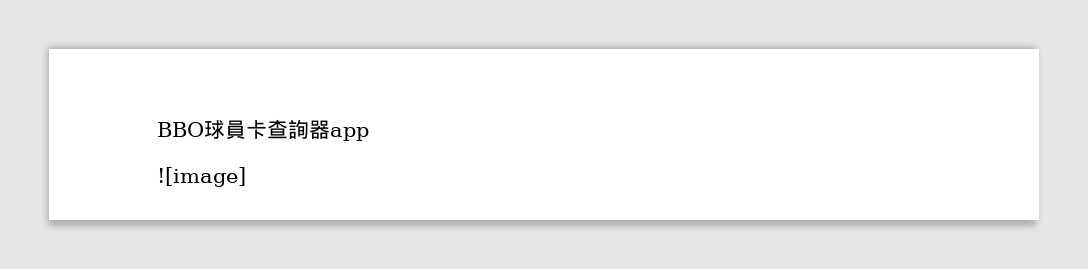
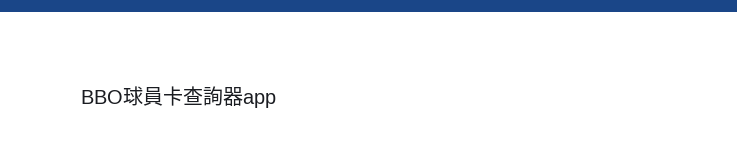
- ![image]

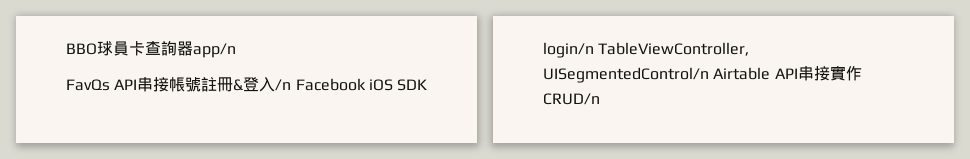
- BBO球員卡查詢器app
+ BBO球員卡查詢器app/n
+ FavQs API串接帳號註冊&登入/n Facebook iOS SDK login/n TableViewController, UISegmentedControl/n Airtable API串接實作CRUD/n

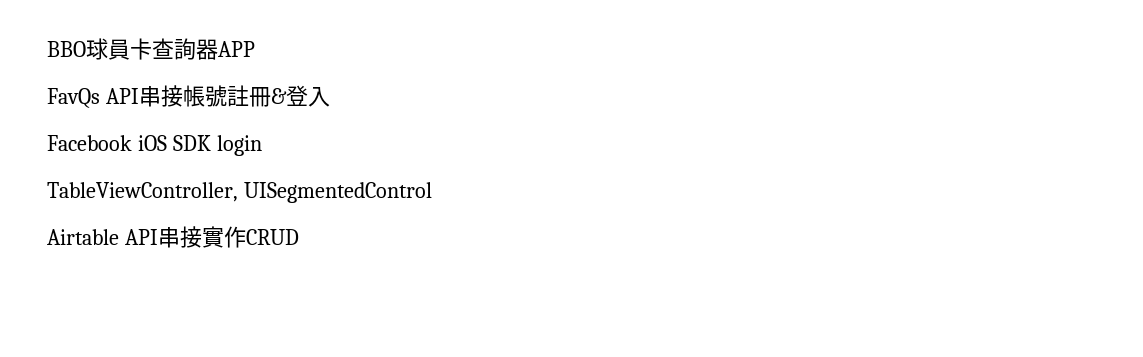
- BBO球員卡查詢器app/n
+ BBO球員卡查詢器APP
- FavQs API串接帳號註冊&登入/n Facebook iOS SDK login/n TableViewController, UISegmentedControl/n Airtable API串接實作CRUD/n
+ FavQs API串接帳號註冊&登入
+ Facebook iOS SDK login
+ TableViewController, UISegmentedControl
+ Airtable API串接實作CRUD

